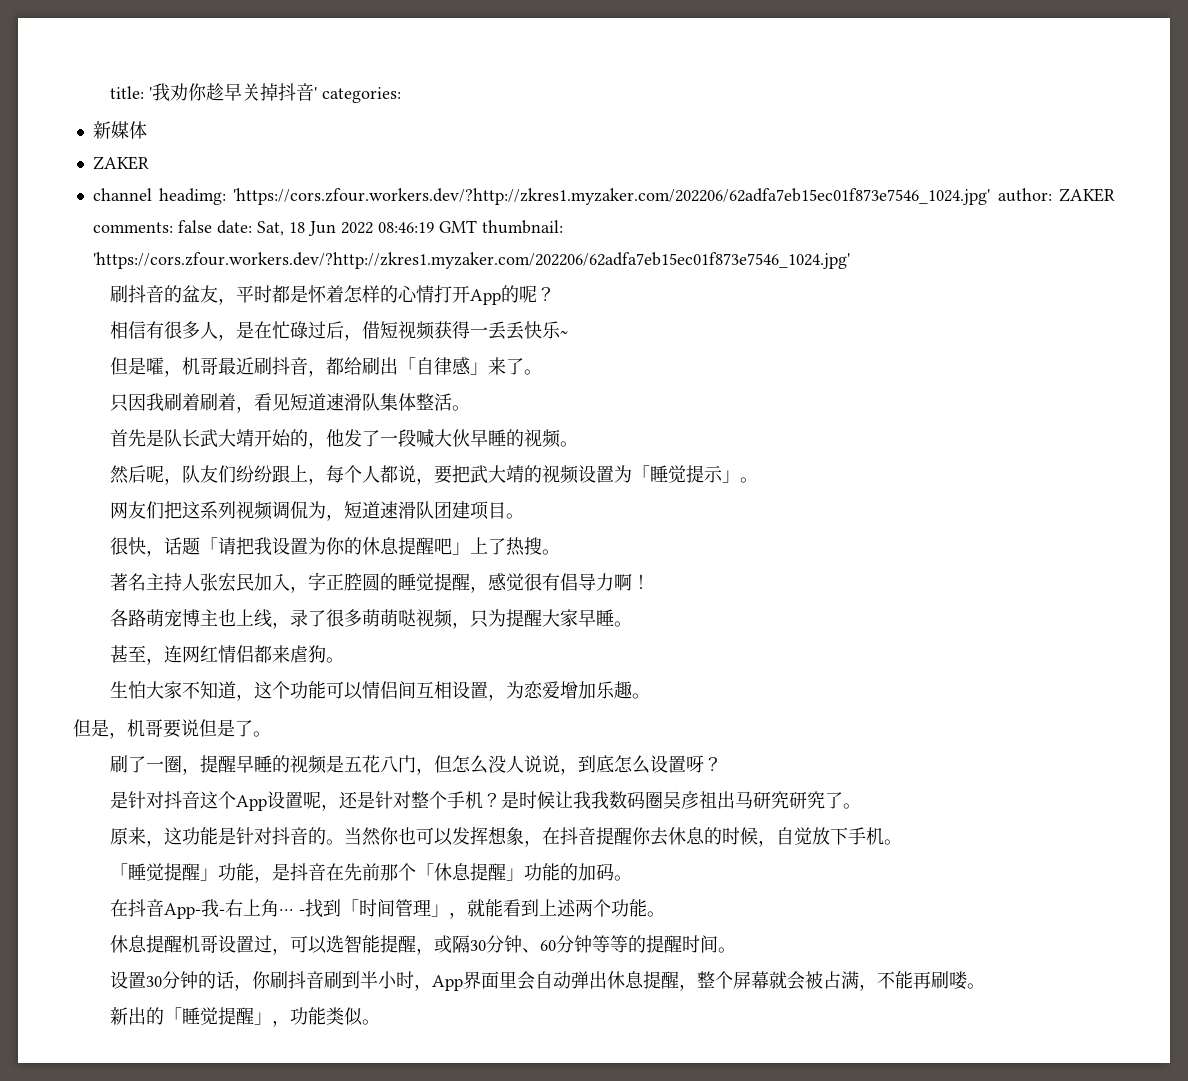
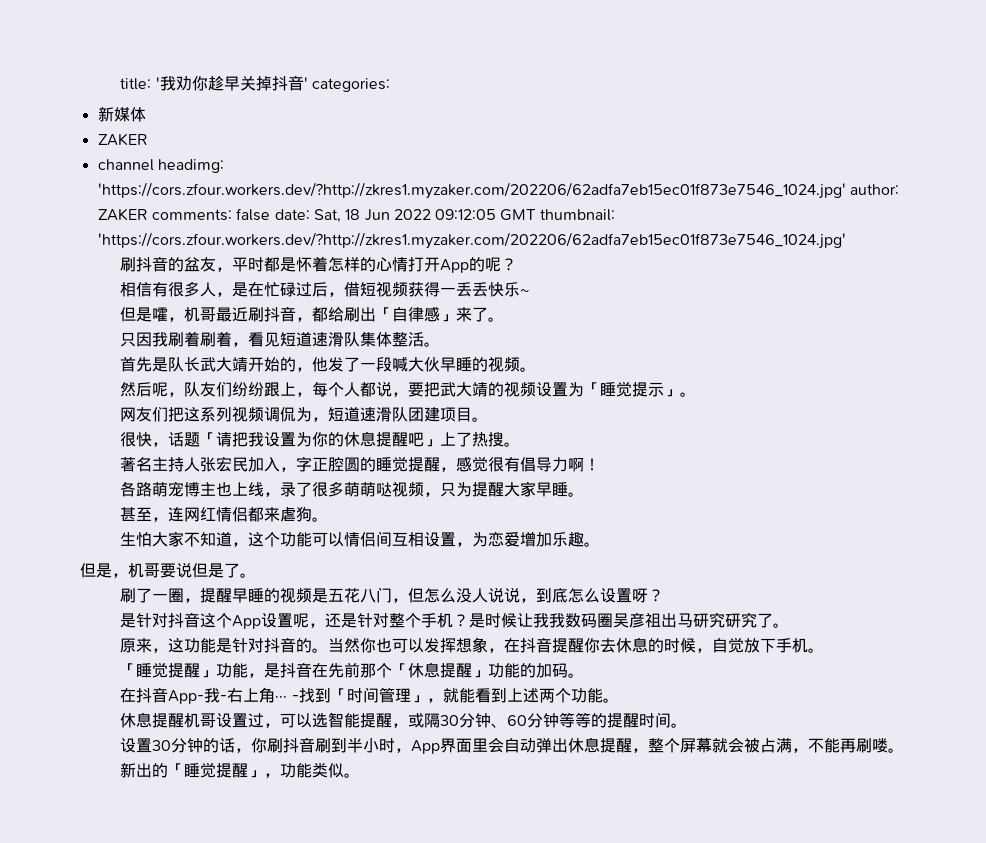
- channel headimg: 'https://cors.zfour.workers.dev/?http://zkres1.myzaker.com/202206/62adfa7eb15ec01f873e7546_1024.jpg' author: ZAKER comments: false date: Sat, 18 Jun 2022 08:46:19 GMT thumbnail: 'https://cors.zfour.workers.dev/?http://zkres1.myzaker.com/202206/62adfa7eb15ec01f873e7546_1024.jpg'
+ channel headimg: 'https://cors.zfour.workers.dev/?http://zkres1.myzaker.com/202206/62adfa7eb15ec01f873e7546_1024.jpg' author: ZAKER comments: false date: Sat, 18 Jun 2022 09:12:05 GMT thumbnail: 'https://cors.zfour.workers.dev/?http://zkres1.myzaker.com/202206/62adfa7eb15ec01f873e7546_1024.jpg'

